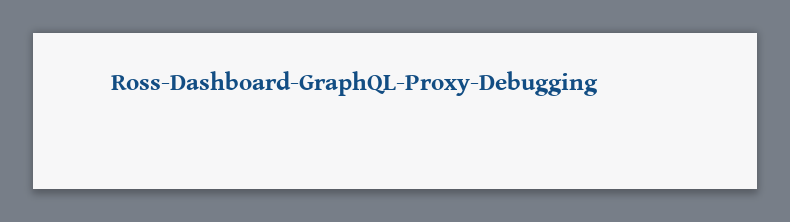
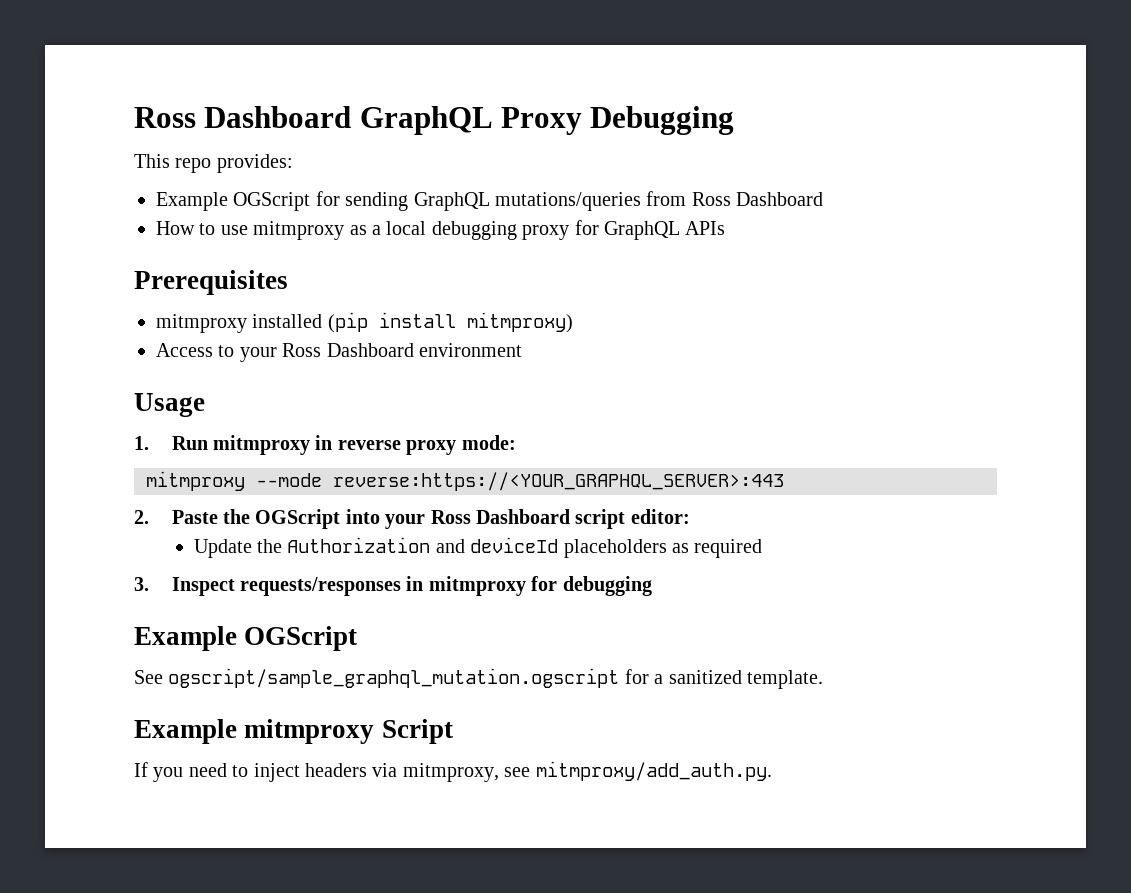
- Ross-Dashboard-GraphQL-Proxy-Debugging
+ Ross Dashboard GraphQL Proxy Debugging
+ This repo provides:
+ Example OGScript for sending GraphQL mutations/queries from Ross Dashboard
+ How to use mitmproxy as a local debugging proxy for GraphQL APIs
+ Prerequisites
+ mitmproxy installed (pip install mitmproxy)
+ Access to your Ross Dashboard environment
+ Usage
+ 1. Run mitmproxy in reverse proxy mode:
+ mitmproxy --mode reverse:https://<YOUR_GRAPHQL_SERVER>:443
+ 2. Paste the OGScript into your Ross Dashboard script editor:
+ Update the Authorization and deviceId placeholders as required
+ 3. Inspect requests/responses in mitmproxy for debugging
+ Example OGScript
+ See ogscript/sample_graphql_mutation.ogscript for a sanitized template.
+ Example mitmproxy Script
+ If you need to inject headers via mitmproxy, see mitmproxy/add_auth.py.

